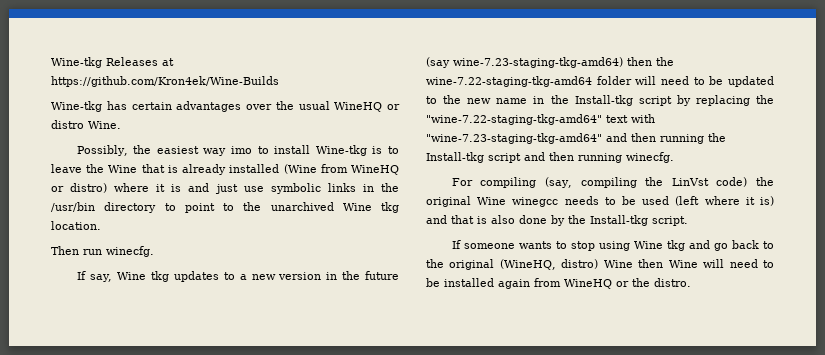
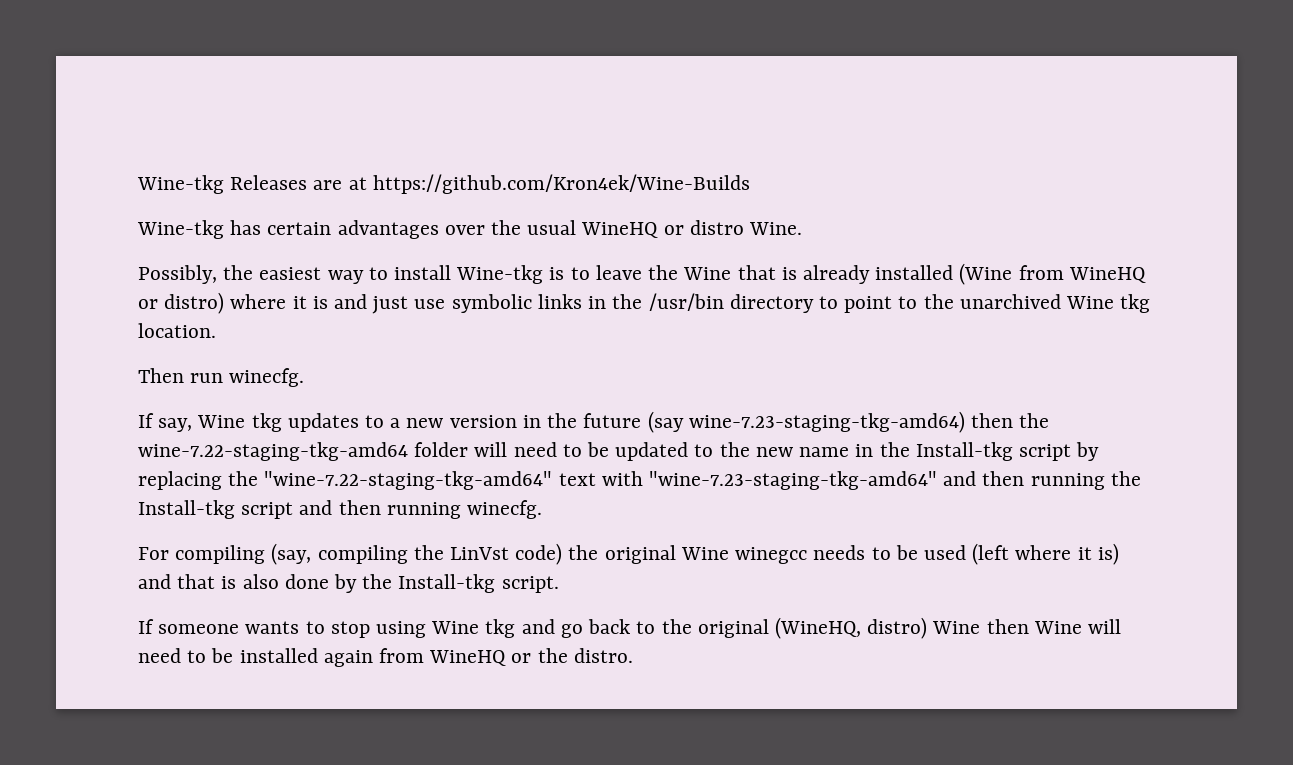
- Wine-tkg Releases at https://github.com/Kron4ek/Wine-Builds
+ Wine-tkg Releases are at https://github.com/Kron4ek/Wine-Builds
- Possibly, the easiest way imo to install Wine-tkg is to leave the Wine that is already installed (Wine from WineHQ or distro) where it is and just use symbolic links in the /usr/bin directory to point to the unarchived Wine tkg location.
+ Possibly, the easiest way to install Wine-tkg is to leave the Wine that is already installed (Wine from WineHQ or distro) where it is and just use symbolic links in the /usr/bin directory to point to the unarchived Wine tkg location.

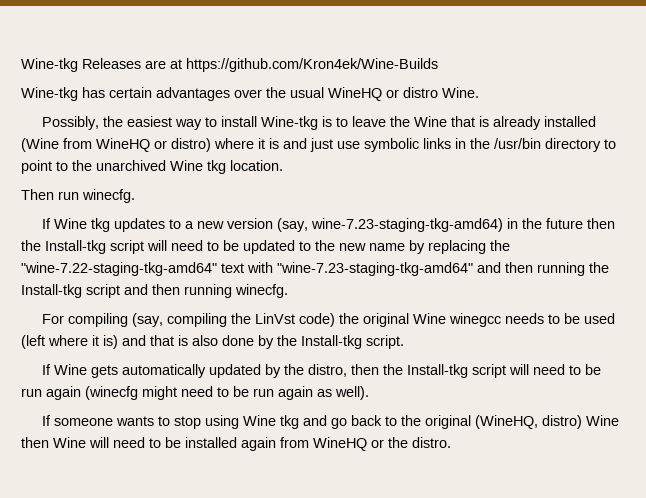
- If say, Wine tkg updates to a new version in the future (say wine-7.23-staging-tkg-amd64) then the wine-7.22-staging-tkg-amd64 folder will need to be updated to the new name in the Install-tkg script by replacing the "wine-7.22-staging-tkg-amd64" text with "wine-7.23-staging-tkg-amd64" and then running the Install-tkg script and then running winecfg.
+ If Wine tkg updates to a new version (say, wine-7.23-staging-tkg-amd64) in the future then the Install-tkg script will need to be updated to the new name by replacing the "wine-7.22-staging-tkg-amd64" text with "wine-7.23-staging-tkg-amd64" and then running the Install-tkg script and then running winecfg.
+ If Wine gets automatically updated by the distro, then the Install-tkg script will need to be run again (winecfg might need to be run again as well).

